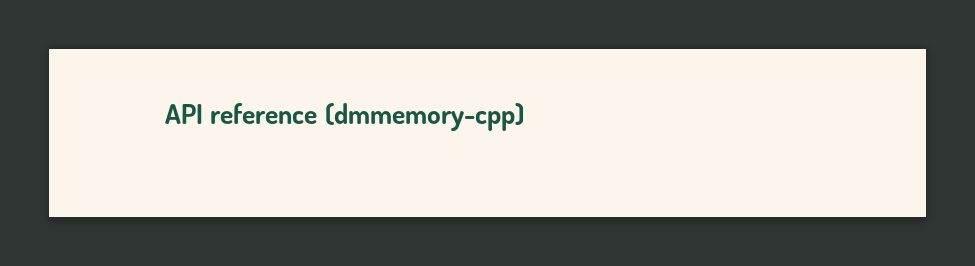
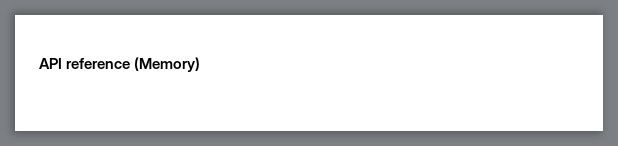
- API reference (dmmemory-cpp)
+ API reference (Memory)

